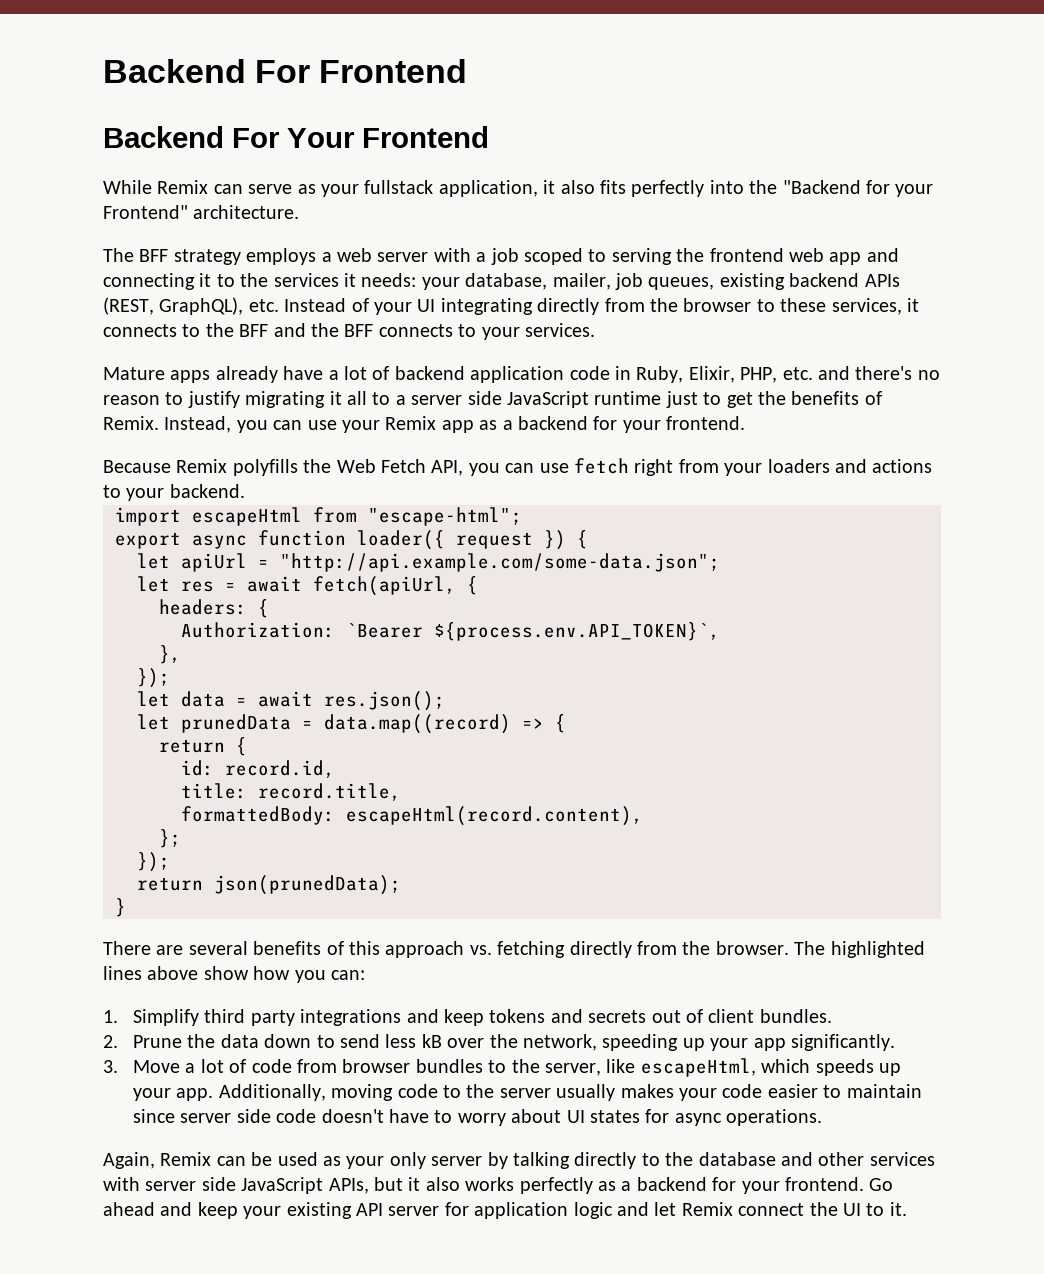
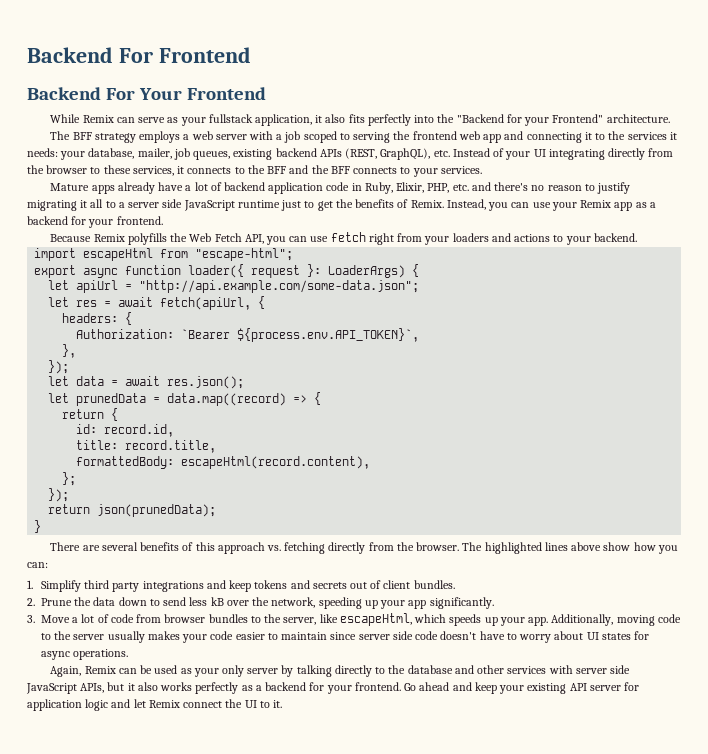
- export async function loader({ request }) {
+ export async function loader({ request }: LoaderArgs) {

